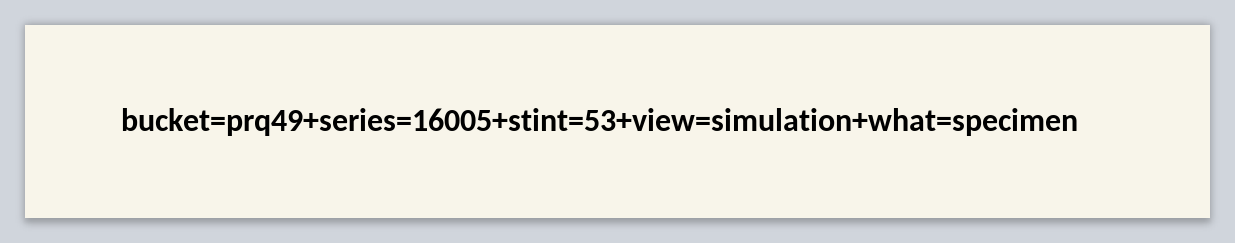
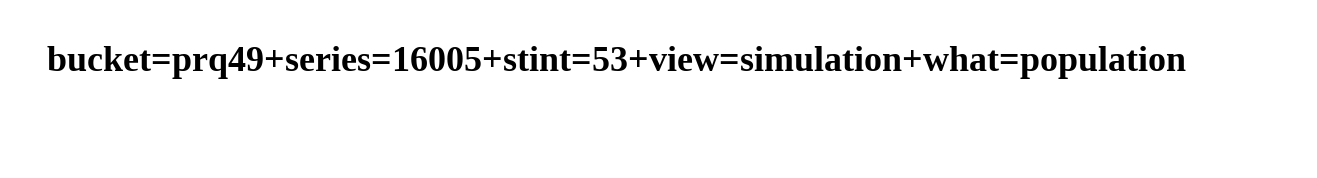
- bucket=prq49+series=16005+stint=53+view=simulation+what=specimen
+ bucket=prq49+series=16005+stint=53+view=simulation+what=population

